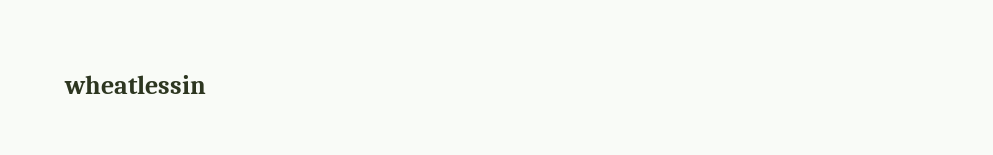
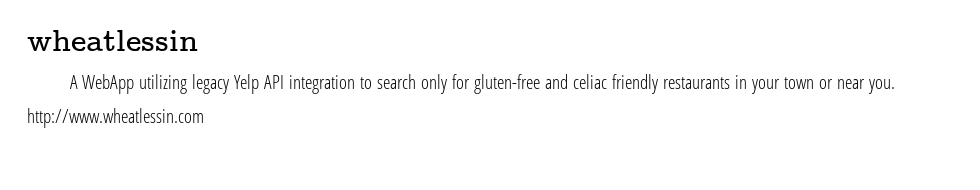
+ A WebApp utilizing legacy Yelp API integration to search only for gluten-free and celiac friendly restaurants in your town or near you.
+ http://www.wheatlessin.com

